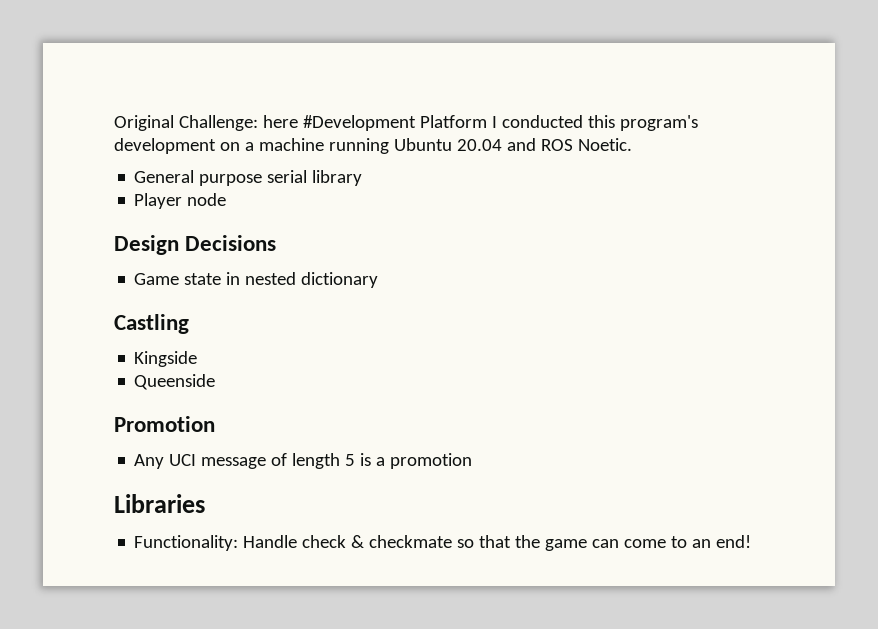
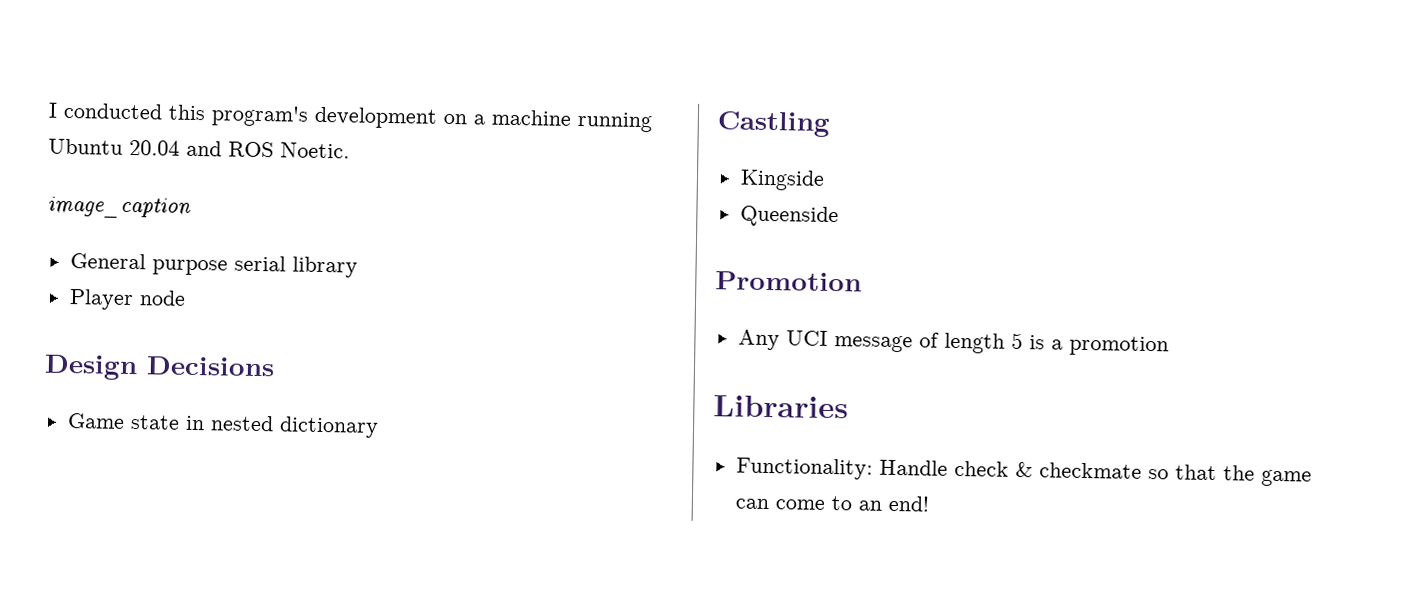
- Original Challenge: here #Development Platform I conducted this program's development on a machine running Ubuntu 20.04 and ROS Noetic.
+ I conducted this program's development on a machine running Ubuntu 20.04 and ROS Noetic.
+ image_caption

